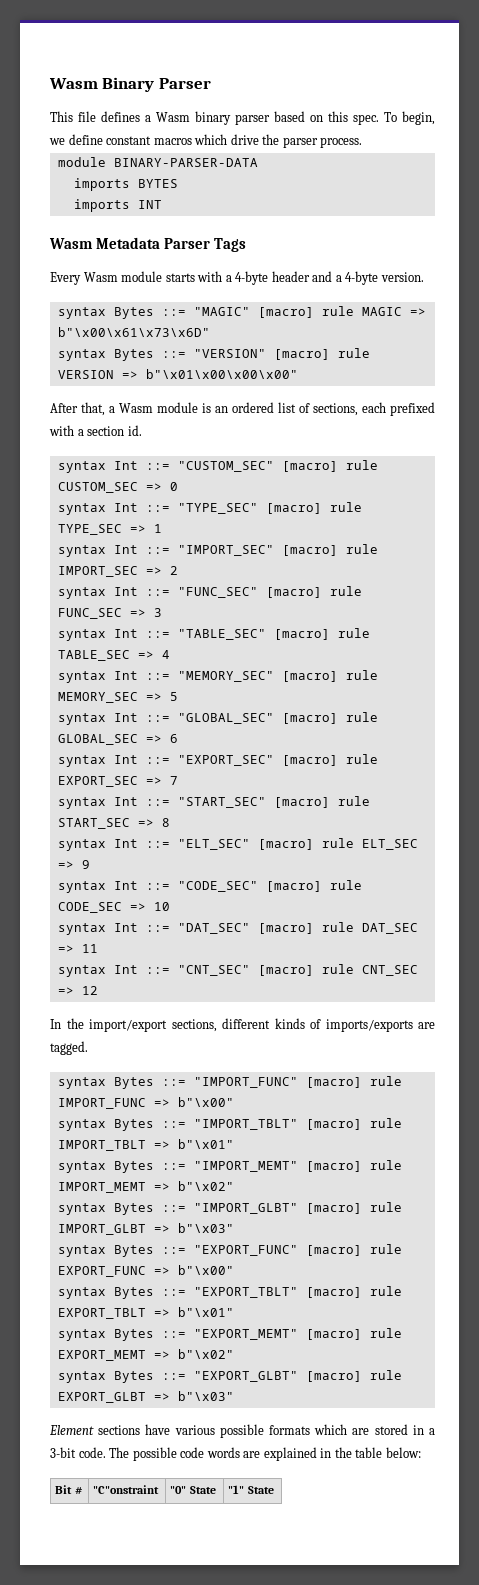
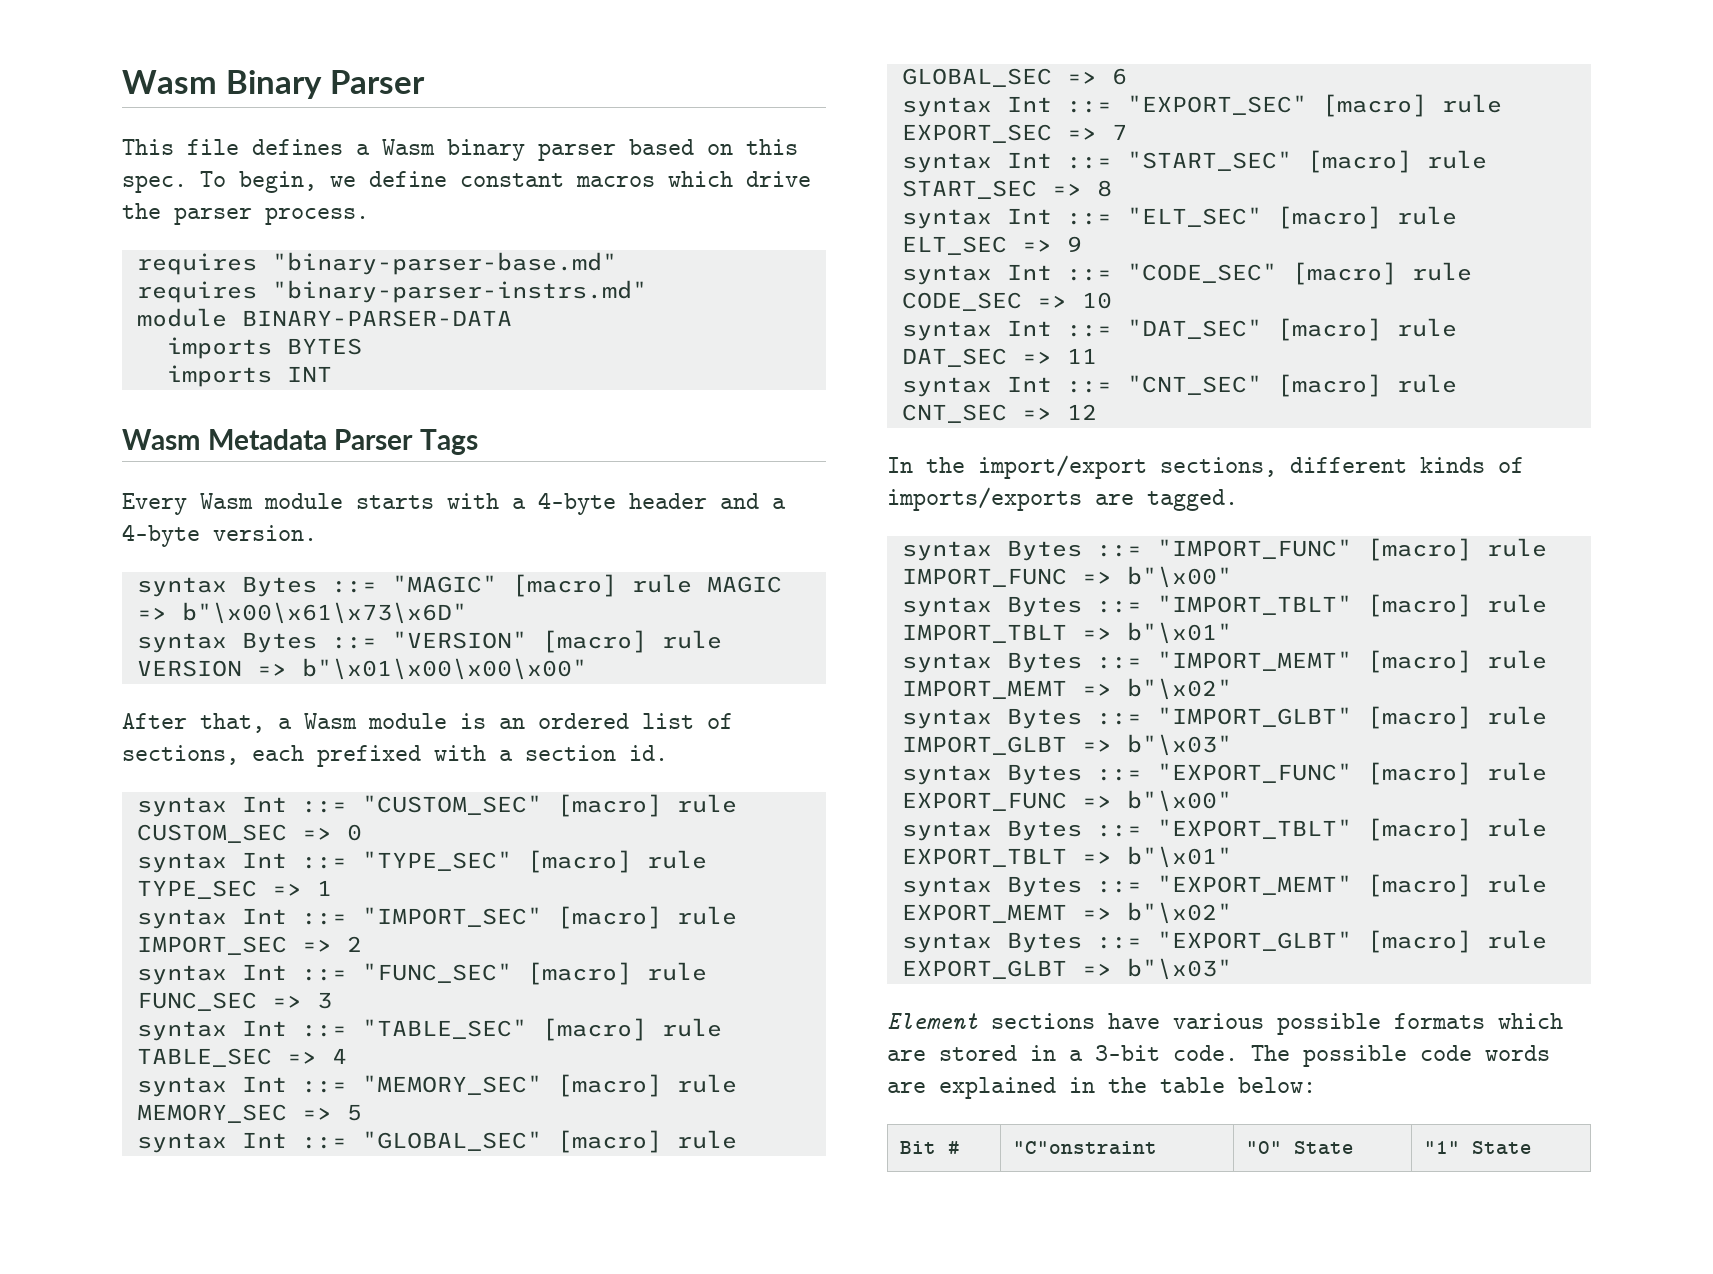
+ requires "binary-parser-base.md"
+ requires "binary-parser-instrs.md"

